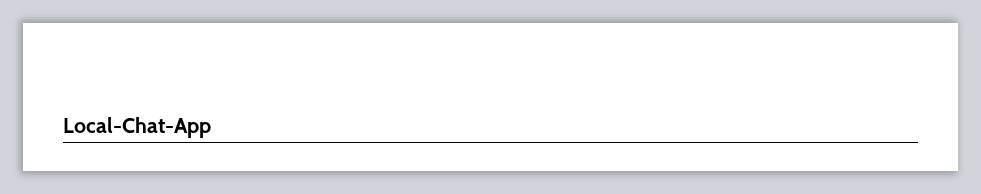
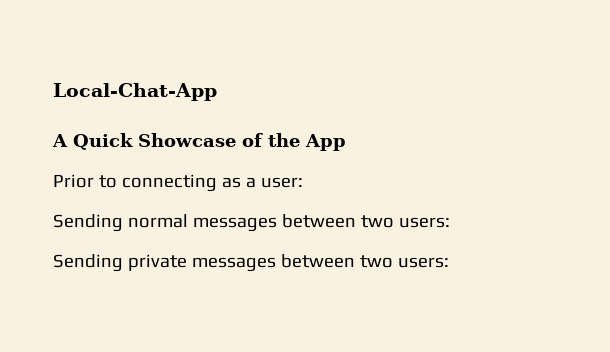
+ A Quick Showcase of the App
+ Prior to connecting as a user:
+ Sending normal messages between two users:
+ Sending private messages between two users:

